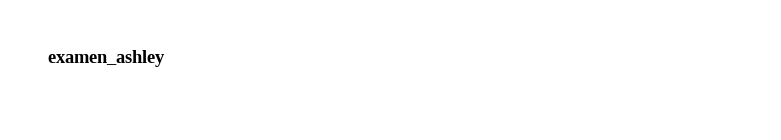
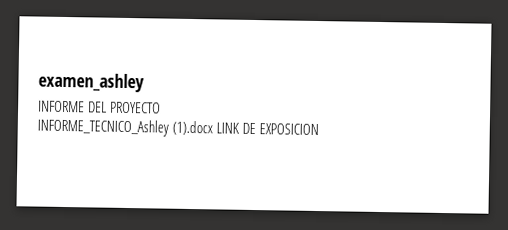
+ INFORME DEL PROYECTO
+ INFORME_TECNICO_Ashley (1).docx LINK DE EXPOSICION

